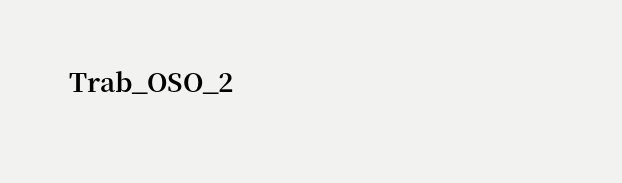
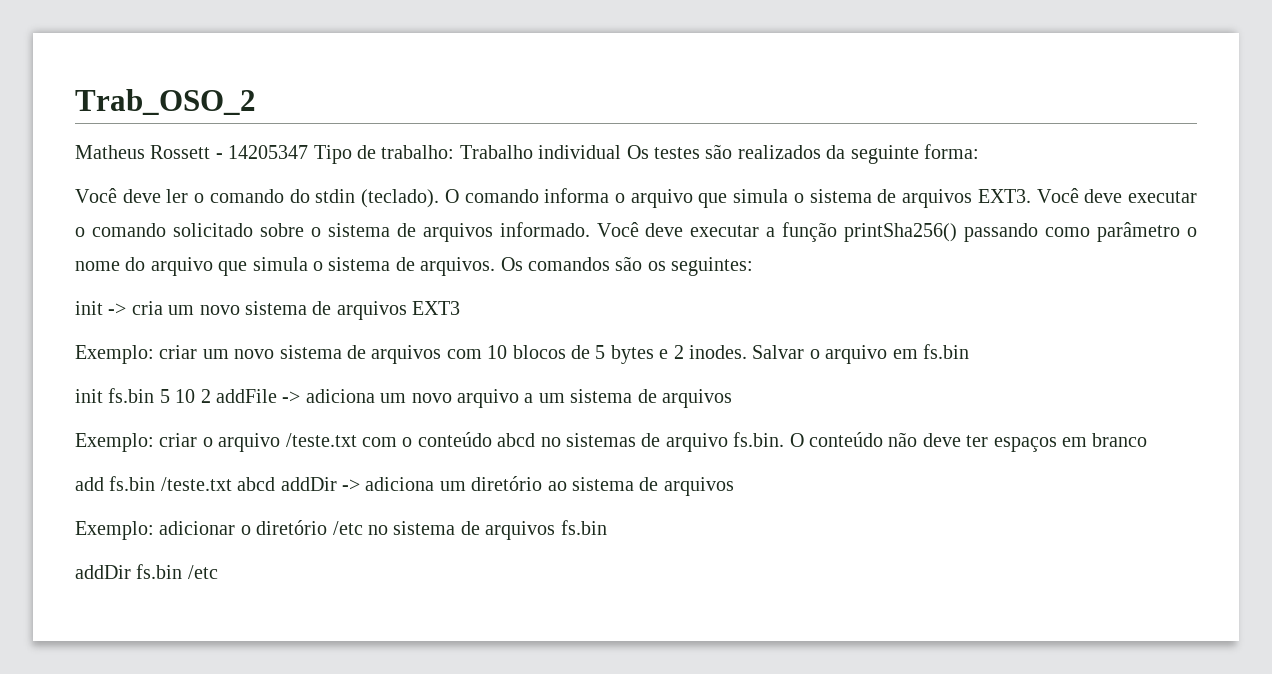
+ Matheus Rossett - 14205347 Tipo de trabalho: Trabalho individual Os testes são realizados da seguinte forma:
+ Você deve ler o comando do stdin (teclado). O comando informa o arquivo que simula o sistema de arquivos EXT3. Você deve executar o comando solicitado sobre o sistema de arquivos informado. Você deve executar a função printSha256() passando como parâmetro o nome do arquivo que simula o sistema de arquivos. Os comandos são os seguintes:
+ init -> cria um novo sistema de arquivos EXT3
+ Exemplo: criar um novo sistema de arquivos com 10 blocos de 5 bytes e 2 inodes. Salvar o arquivo em fs.bin
+ init fs.bin 5 10 2 addFile -> adiciona um novo arquivo a um sistema de arquivos
+ Exemplo: criar o arquivo /teste.txt com o conteúdo abcd no sistemas de arquivo fs.bin. O conteúdo não deve ter espaços em branco
+ add fs.bin /teste.txt abcd addDir -> adiciona um diretório ao sistema de arquivos
+ Exemplo: adicionar o diretório /etc no sistema de arquivos fs.bin
+ addDir fs.bin /etc

